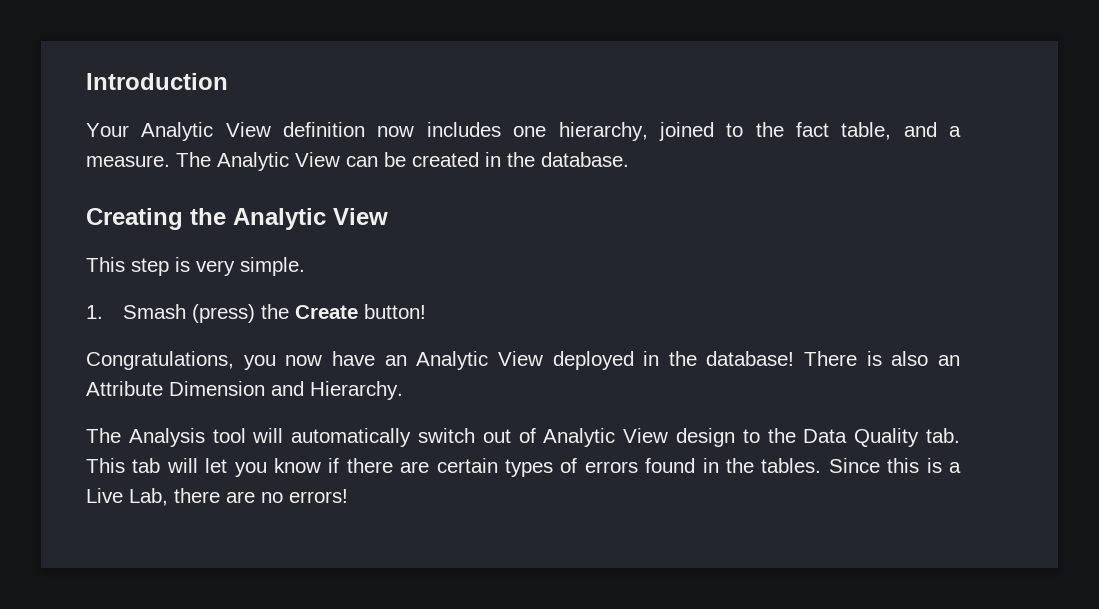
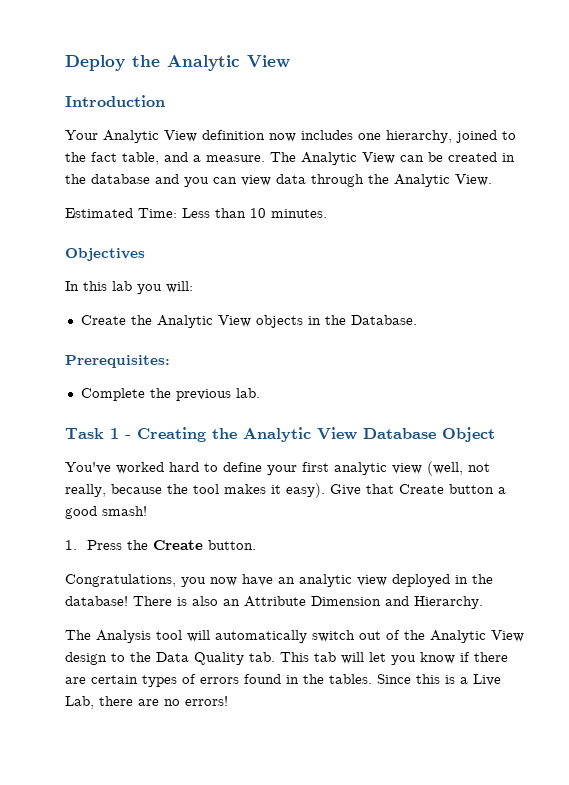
+ Deploy the Analytic View
- The Analytic View can be created in the database.
- Creating the Analytic View
- This step is very simple.
+ The Analytic View can be created in the database and you can view data through the Analytic View.
+ Estimated Time: Less than 10 minutes.
+ Objectives
+ In this lab you will:
+ Create the Analytic View objects in the Database.
+ Prerequisites:
+ Complete the previous lab.
+ Task 1 - Creating the Analytic View Database Object
+ You've worked hard to define your first analytic view (well, not really, because the tool makes it easy). Give that Create button a good smash!
- 1. Smash (press) the Create button!
+ 1. Press the Create button.
- Congratulations, you now have an Analytic View deployed in the database!
+ Congratulations, you now have an analytic view deployed in the database!
- The Analysis tool will automatically switch out of Analytic View design to the Data Quality tab. This tab will let you know if there are certain types of errors found in the tables.
+ The Analysis tool will automatically switch out of the Analytic View design to the Data Quality tab. This tab will let you know if there are certain types of errors found in the tables.

